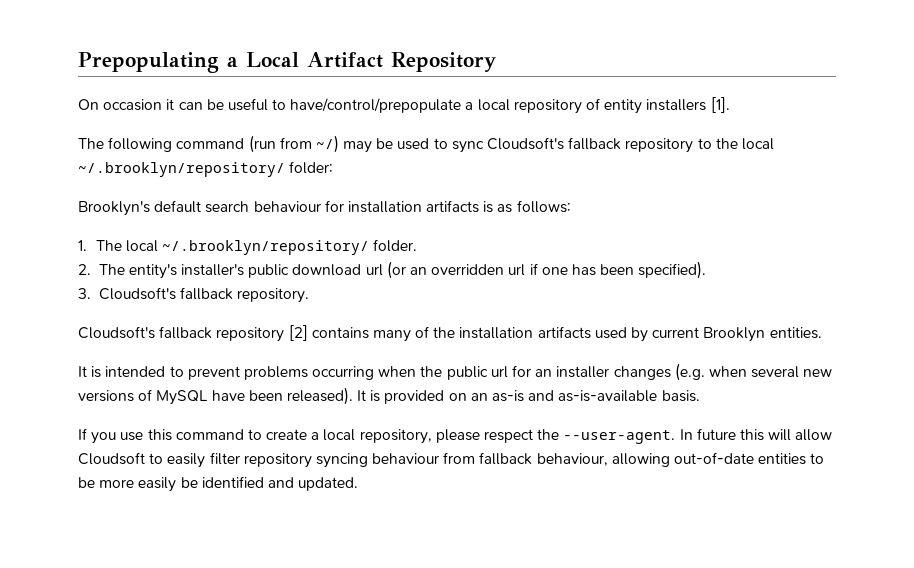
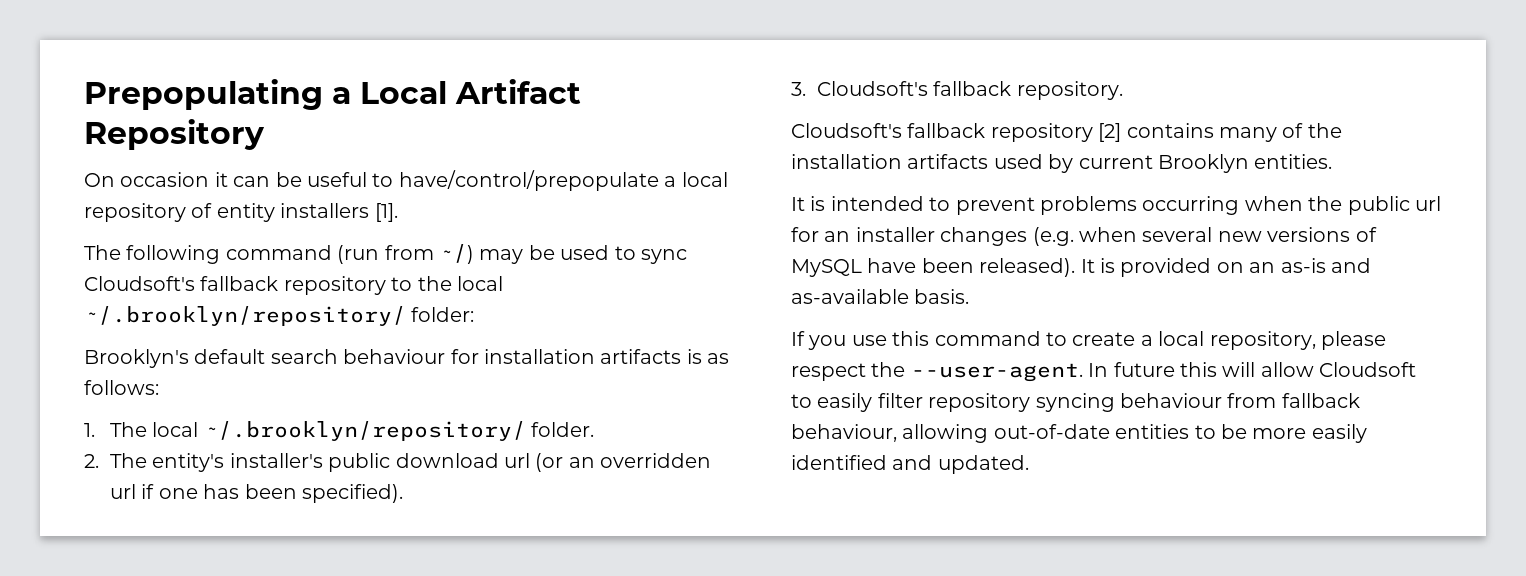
- It is provided on an as-is and as-is-available basis.
+ It is provided on an as-is and as-available basis.
- In future this will allow Cloudsoft to easily filter repository syncing behaviour from fallback behaviour, allowing out-of-date entities to be more easily be identified and updated.
+ In future this will allow Cloudsoft to easily filter repository syncing behaviour from fallback behaviour, allowing out-of-date entities to be more easily identified and updated.

